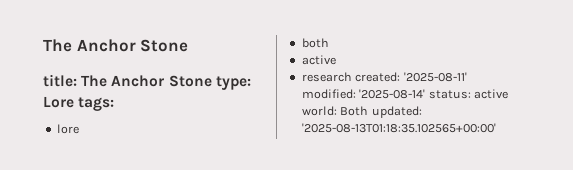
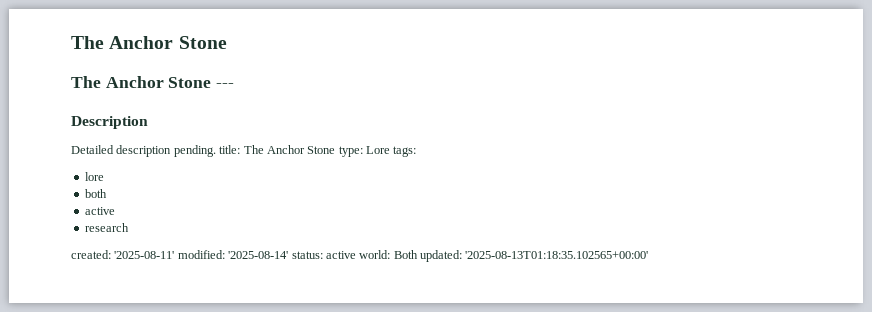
- title: The Anchor Stone type: Lore tags:
+ The Anchor Stone ---
+ Description
+ Detailed description pending. title: The Anchor Stone type: Lore tags:
- research created: '2025-08-11' modified: '2025-08-14' status: active world: Both updated: '2025-08-13T01:18:35.102565+00:00'
+ research
+ created: '2025-08-11' modified: '2025-08-14' status: active world: Both updated: '2025-08-13T01:18:35.102565+00:00'

